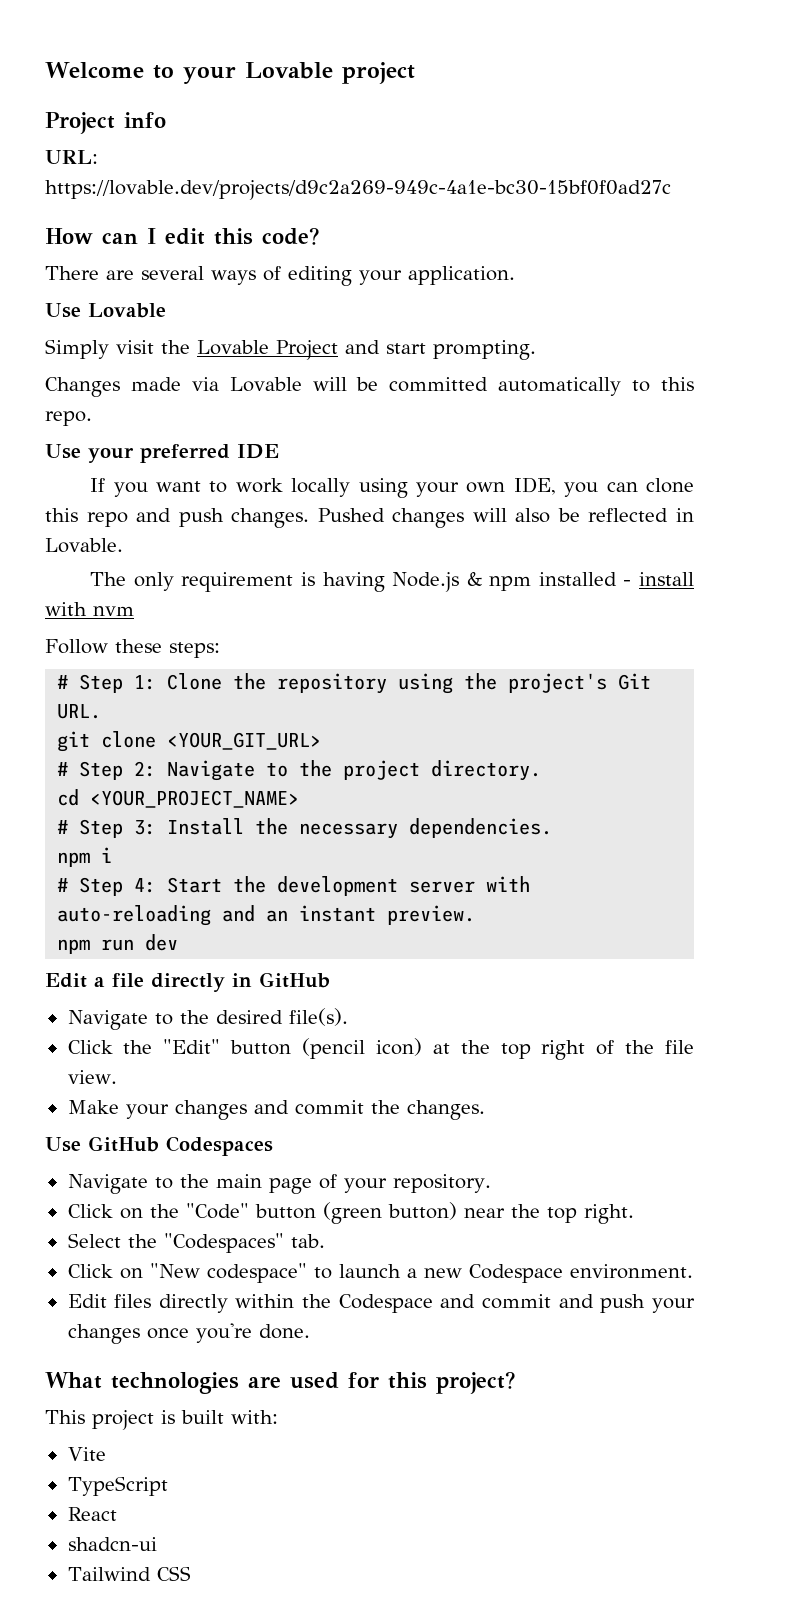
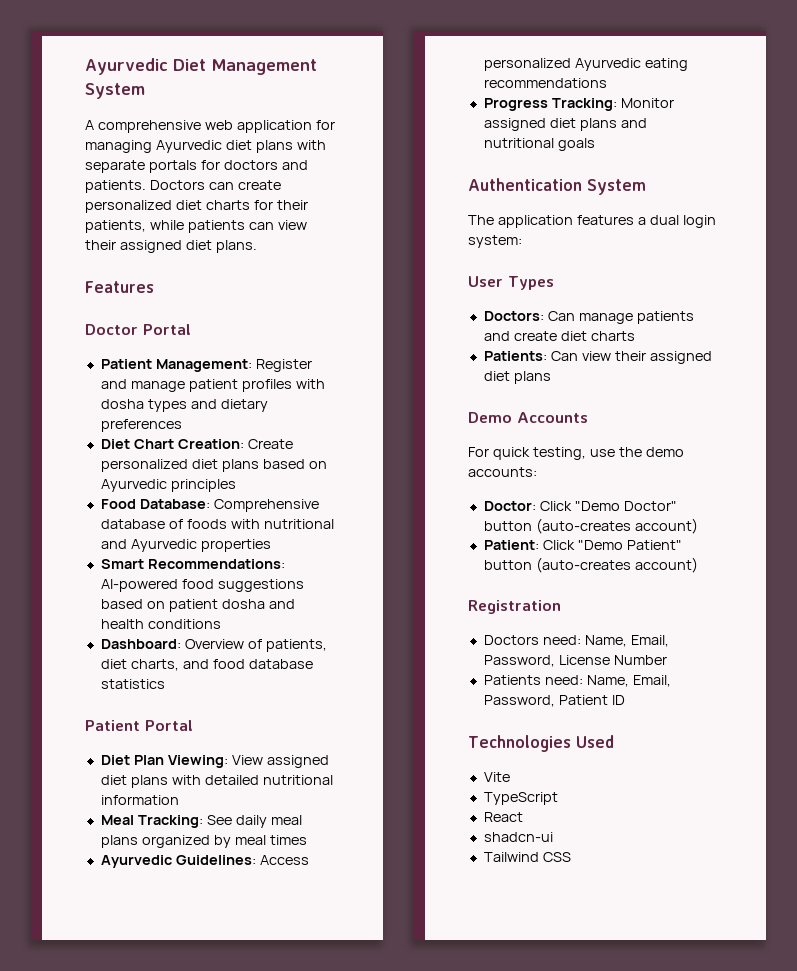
- Welcome to your Lovable project
- Project info
- URL: https://lovable.dev/projects/d9c2a269-949c-4a1e-bc30-15bf0f0ad27c
- How can I edit this code?
- There are several ways of editing your application.
- Use Lovable
- Simply visit the Lovable Project and start prompting.
- Changes made via Lovable will be committed automatically to this repo.
- Use your preferred IDE
- If you want to work locally using your own IDE, you can clone this repo and push changes. Pushed changes will also be reflected in Lovable.
- The only requirement is having Node.js & npm installed - install with nvm
- Follow these steps:
- # Step 1: Clone the repository using the project's Git URL.
- git clone <YOUR_GIT_URL>
- # Step 2: Navigate to the project directory.
- cd <YOUR_PROJECT_NAME>
- # Step 3: Install the necessary dependencies.
- npm i
- # Step 4: Start the development server with auto-reloading and an instant preview.
- npm run dev
- Edit a file directly in GitHub
- Navigate to the desired file(s).
- Click the "Edit" button (pencil icon) at the top right of the file view.
- Make your changes and commit the changes.
- Use GitHub Codespaces
- Navigate to the main page of your repository.
- Click on the "Code" button (green button) near the top right.
- Select the "Codespaces" tab.
- Click on "New codespace" to launch a new Codespace environment.
- Edit files directly within the Codespace and commit and push your changes once you're done.
- What technologies are used for this project?
- This project is built with:
+ Ayurvedic Diet Management System
+ A comprehensive web application for managing Ayurvedic diet plans with separate portals for doctors and patients. Doctors can create personalized diet charts for their patients, while patients can view their assigned diet plans.
+ Features
+ Doctor Portal
+ Patient Management: Register and manage patient profiles with dosha types and dietary preferences
+ Diet Chart Creation: Create personalized diet plans based on Ayurvedic principles
+ Food Database: Comprehensive database of foods with nutritional and Ayurvedic properties
+ Smart Recommendations: AI-powered food suggestions based on patient dosha and health conditions
+ Dashboard: Overview of patients, diet charts, and food database statistics
+ Patient Portal
+ Diet Plan Viewing: View assigned diet plans with detailed nutritional information
+ Meal Tracking: See daily meal plans organized by meal times
+ Ayurvedic Guidelines: Access personalized Ayurvedic eating recommendations
+ Progress Tracking: Monitor assigned diet plans and nutritional goals
+ Authentication System
+ The application features a dual login system:
+ User Types
+ Doctors: Can manage patients and create diet charts
+ Patients: Can view their assigned diet plans
+ Demo Accounts
+ For quick testing, use the demo accounts:
+ Doctor: Click "Demo Doctor" button (auto-creates account)
+ Patient: Click "Demo Patient" button (auto-creates account)
+ Registration
+ Doctors need: Name, Email, Password, License Number
+ Patients need: Name, Email, Password, Patient ID
+ Technologies Used

